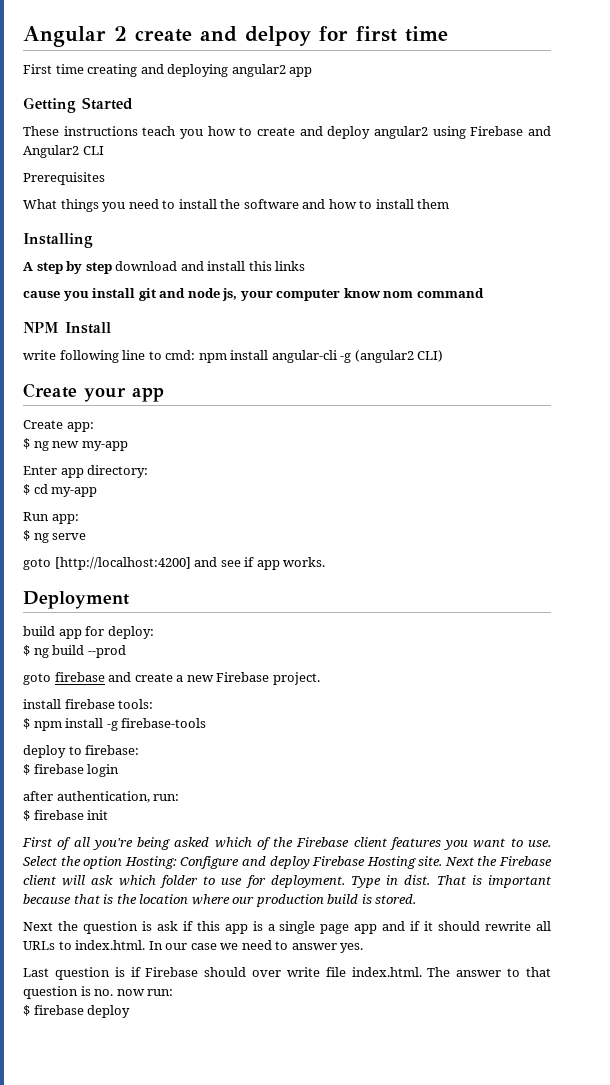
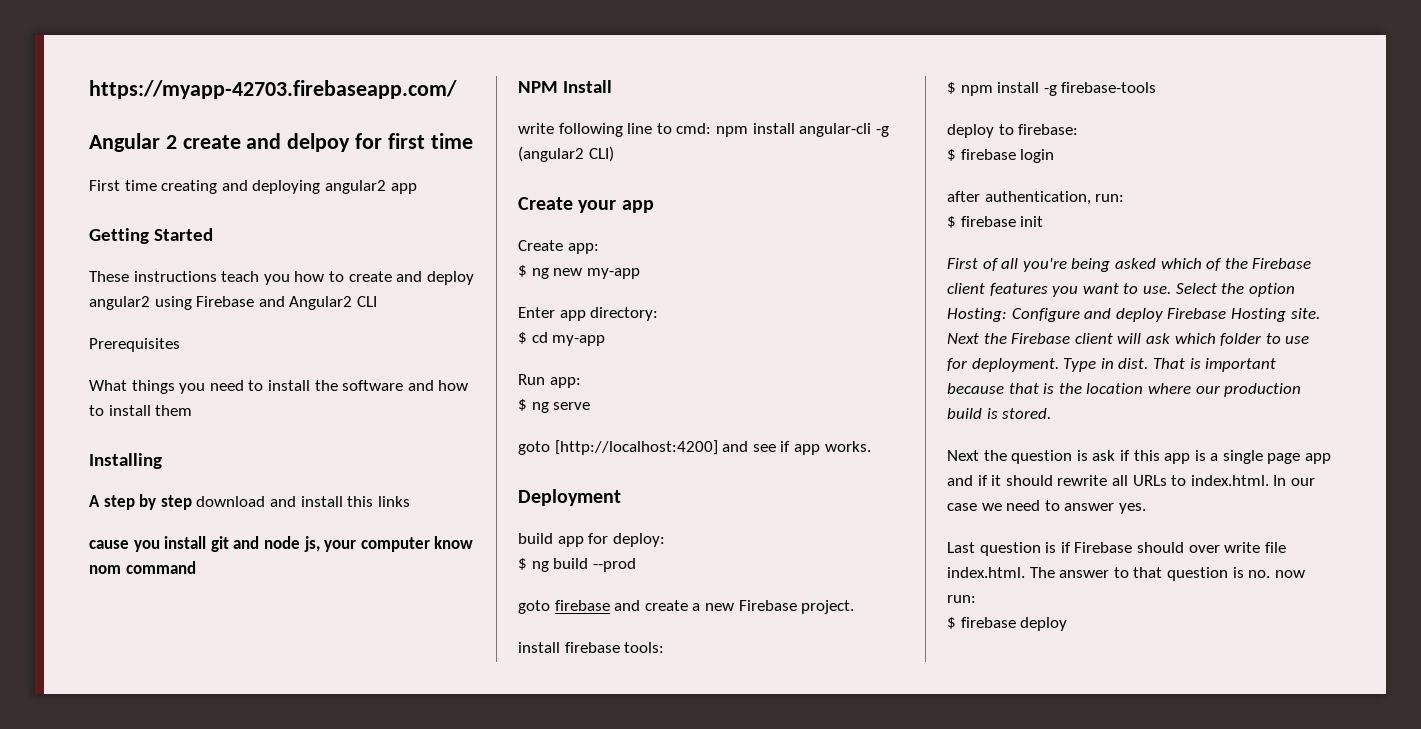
+ https://myapp-42703.firebaseapp.com/

